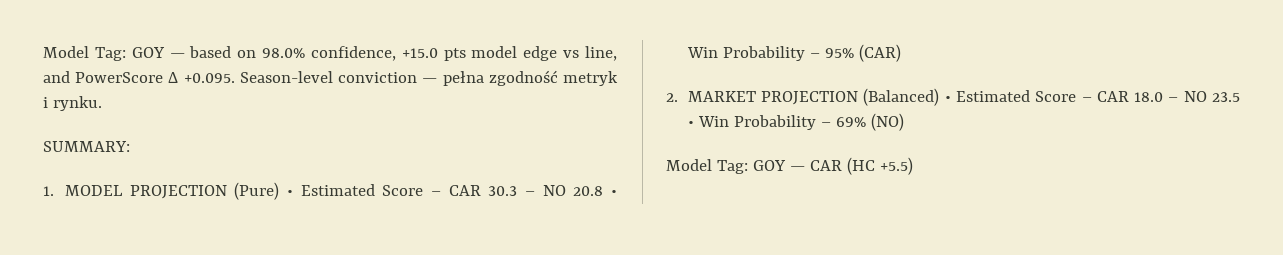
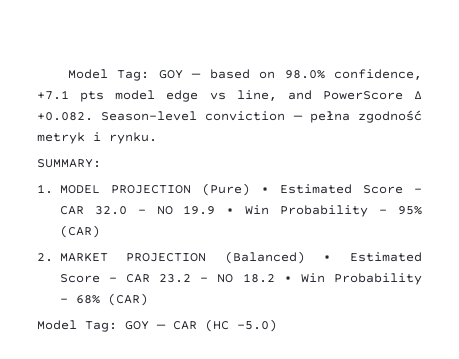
- Model Tag: GOY — based on 98.0% confidence, +15.0 pts model edge vs line, and PowerScore Δ +0.095. Season-level conviction — pełna zgodność metryk i rynku.
+ Model Tag: GOY — based on 98.0% confidence, +7.1 pts model edge vs line, and PowerScore Δ +0.082. Season-level conviction — pełna zgodność metryk i rynku.
- 1. MODEL PROJECTION (Pure) • Estimated Score – CAR 30.3 – NO 20.8 • Win Probability – 95% (CAR)
+ 1. MODEL PROJECTION (Pure) • Estimated Score – CAR 32.0 – NO 19.9 • Win Probability – 95% (CAR)
- 2. MARKET PROJECTION (Balanced) • Estimated Score – CAR 18.0 – NO 23.5 • Win Probability – 69% (NO)
+ 2. MARKET PROJECTION (Balanced) • Estimated Score – CAR 23.2 – NO 18.2 • Win Probability – 68% (CAR)
- Model Tag: GOY — CAR (HC +5.5)
+ Model Tag: GOY — CAR (HC -5.0)

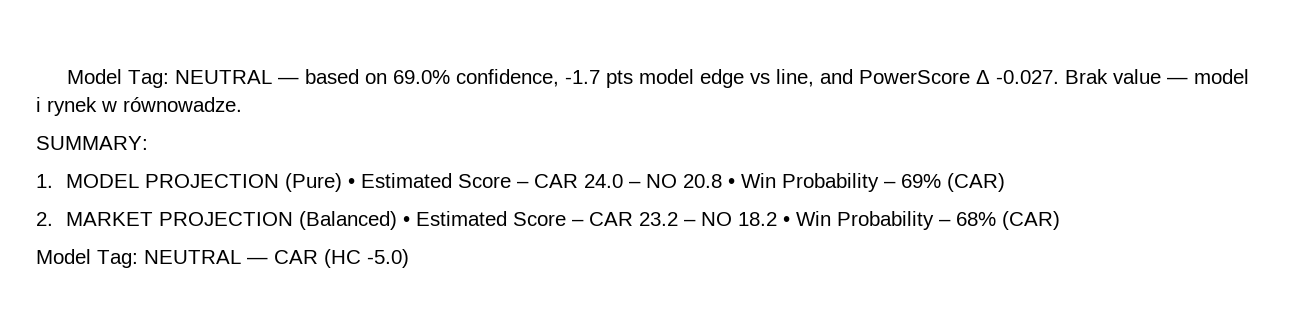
- Model Tag: GOY — based on 98.0% confidence, +7.1 pts model edge vs line, and PowerScore Δ +0.082. Season-level conviction — pełna zgodność metryk i rynku.
+ Model Tag: NEUTRAL — based on 69.0% confidence, -1.7 pts model edge vs line, and PowerScore Δ -0.027. Brak value — model i rynek w równowadze.
- 1. MODEL PROJECTION (Pure) • Estimated Score – CAR 32.0 – NO 19.9 • Win Probability – 95% (CAR)
+ 1. MODEL PROJECTION (Pure) • Estimated Score – CAR 24.0 – NO 20.8 • Win Probability – 69% (CAR)
- Model Tag: GOY — CAR (HC -5.0)
+ Model Tag: NEUTRAL — CAR (HC -5.0)

